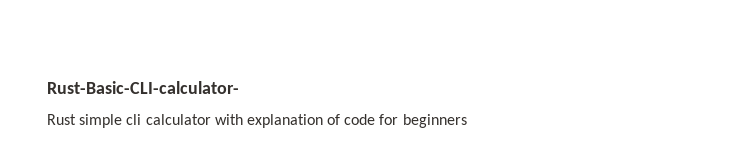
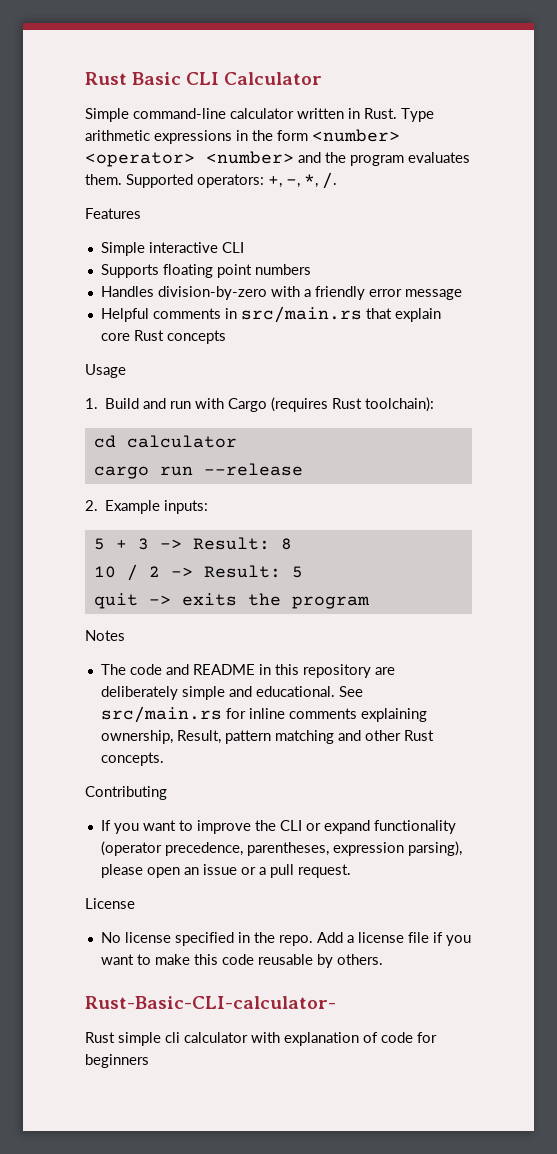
+ Rust Basic CLI Calculator
+ Simple command-line calculator written in Rust. Type arithmetic expressions in the form <number> <operator> <number> and the program evaluates them. Supported operators: +, -, *, /.
+ Features
+ Simple interactive CLI
+ Supports floating point numbers
+ Handles division-by-zero with a friendly error message
+ Helpful comments in src/main.rs that explain core Rust concepts
+ Usage
+ 1. Build and run with Cargo (requires Rust toolchain):
+ cd calculator
+ cargo run --release
+ 2. Example inputs:
+ 5 + 3 -> Result: 8
+ 10 / 2 -> Result: 5
+ quit -> exits the program
+ Notes
+ The code and README in this repository are deliberately simple and educational. See src/main.rs for inline comments explaining ownership, Result, pattern matching and other Rust concepts.
+ Contributing
+ If you want to improve the CLI or expand functionality (operator precedence, parentheses, expression parsing), please open an issue or a pull request.
+ License
+ No license specified in the repo. Add a license file if you want to make this code reusable by others.

